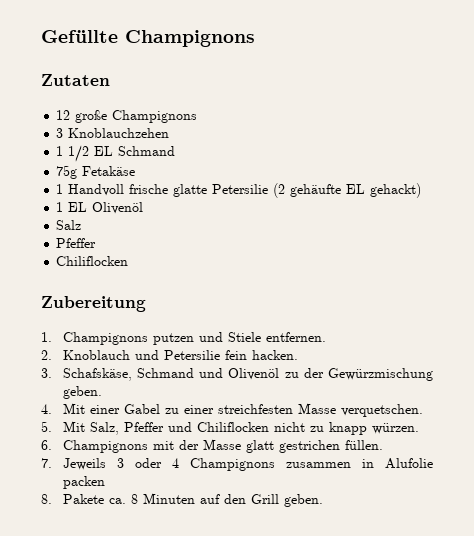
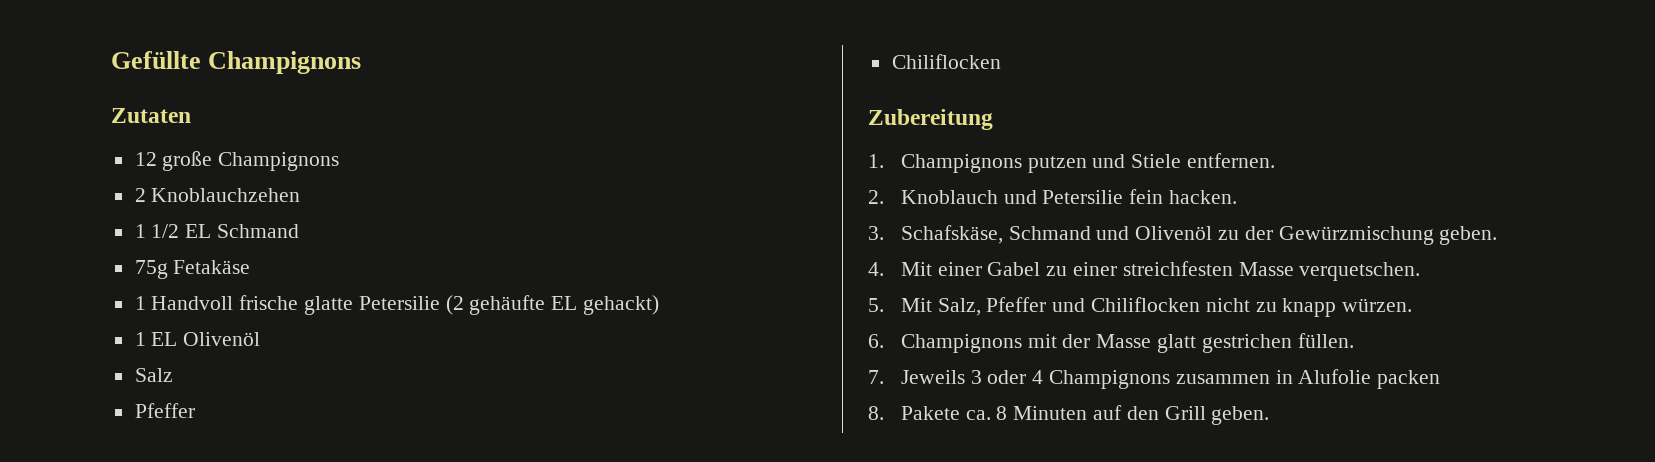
- 3 Knoblauchzehen
+ 2 Knoblauchzehen

